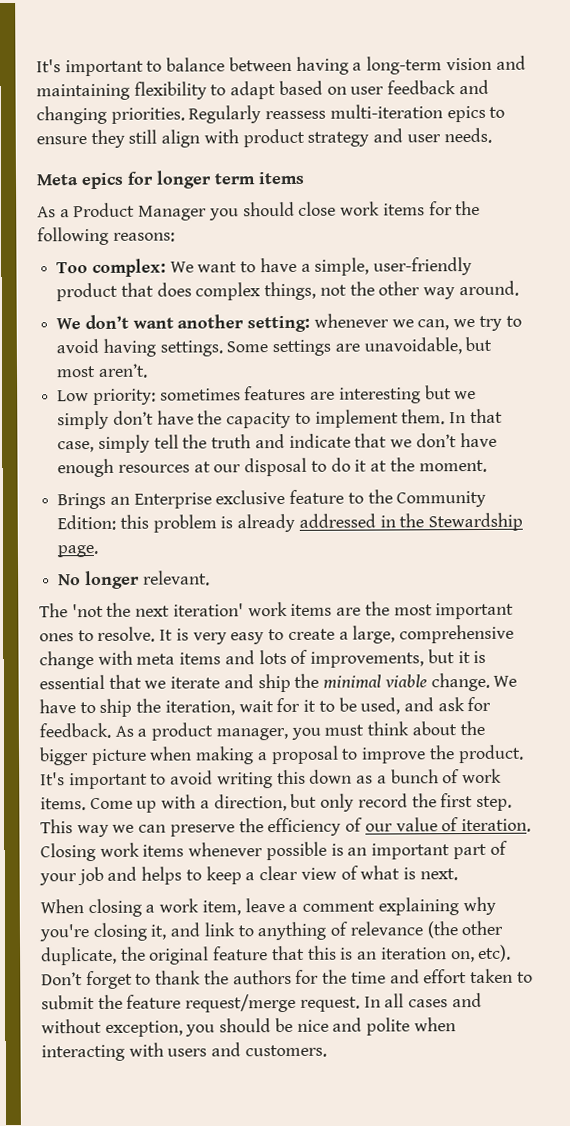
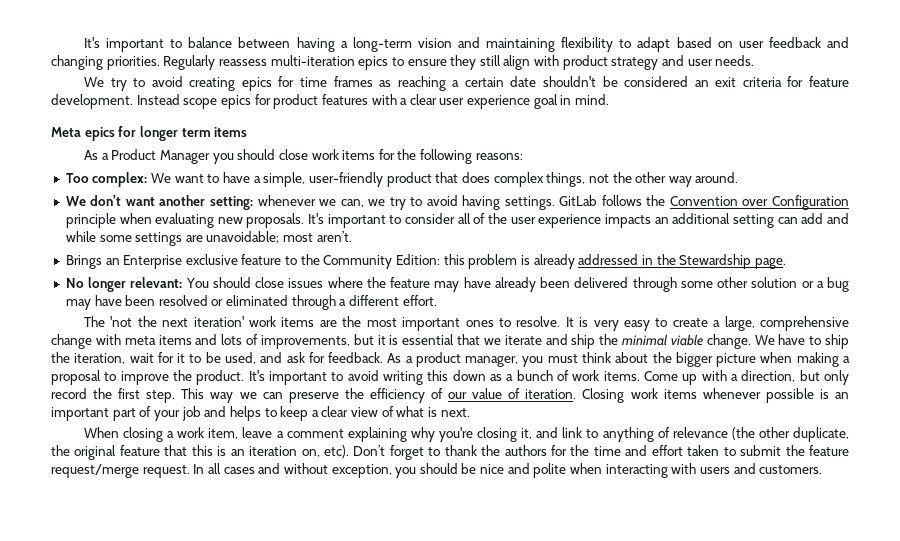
+ We try to avoid creating epics for time frames as reaching a certain date shouldn't be considered an exit criteria for feature development. Instead scope epics for product features with a clear user experience goal in mind.
- Some settings are unavoidable, but most aren’t.
- Low priority: sometimes features are interesting but we simply don’t have the capacity to implement them. In that case, simply tell the truth and indicate that we don’t have enough resources at our disposal to do it at the moment.
+ GitLab follows the Convention over Configuration principle when evaluating new proposals. It's important to consider all of the user experience impacts an additional setting can add and while some settings are unavoidable; most aren’t.
- No longer relevant.
+ No longer relevant: You should close issues where the feature may have already been delivered through some other solution or a bug may have been resolved or eliminated through a different effort.

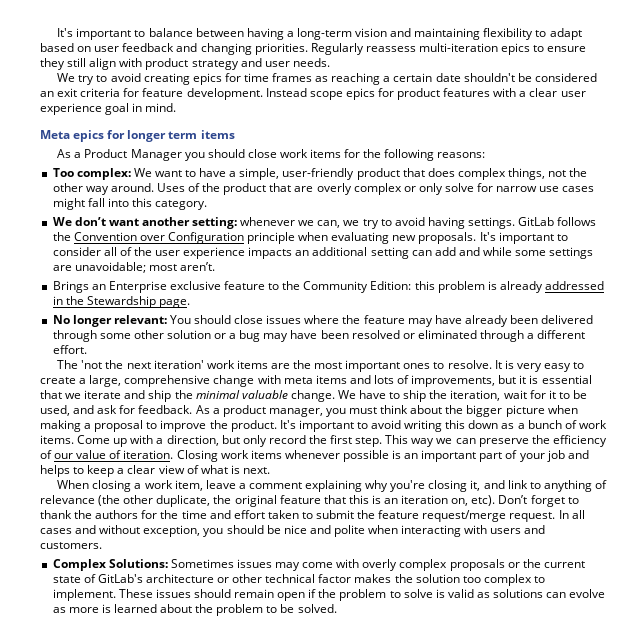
+ Uses of the product that are overly complex or only solve for narrow use cases might fall into this category.
- It is very easy to create a large, comprehensive change with meta items and lots of improvements, but it is essential that we iterate and ship the minimal viable change.
+ It is very easy to create a large, comprehensive change with meta items and lots of improvements, but it is essential that we iterate and ship the minimal valuable change.
+ Complex Solutions: Sometimes issues may come with overly complex proposals or the current state of GitLab's architecture or other technical factor makes the solution too complex to implement. These issues should remain open if the problem to solve is valid as solutions can evolve as more is learned about the problem to be solved.

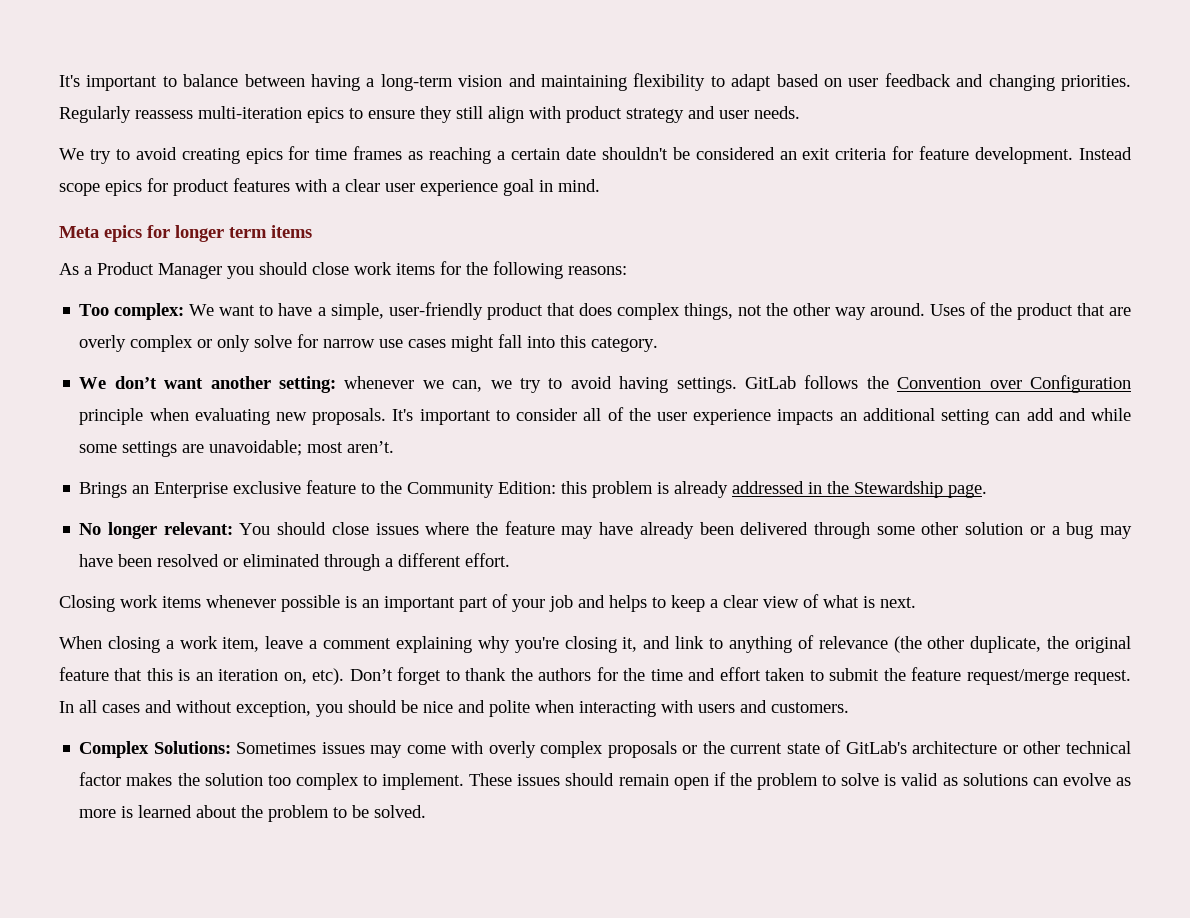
- The 'not the next iteration' work items are the most important ones to resolve. It is very easy to create a large, comprehensive change with meta items and lots of improvements, but it is essential that we iterate and ship the minimal valuable change. We have to ship the iteration, wait for it to be used, and ask for feedback. As a product manager, you must think about the bigger picture when making a proposal to improve the product. It's important to avoid writing this down as a bunch of work items. Come up with a direction, but only record the first step. This way we can preserve the efficiency of our value of iteration.

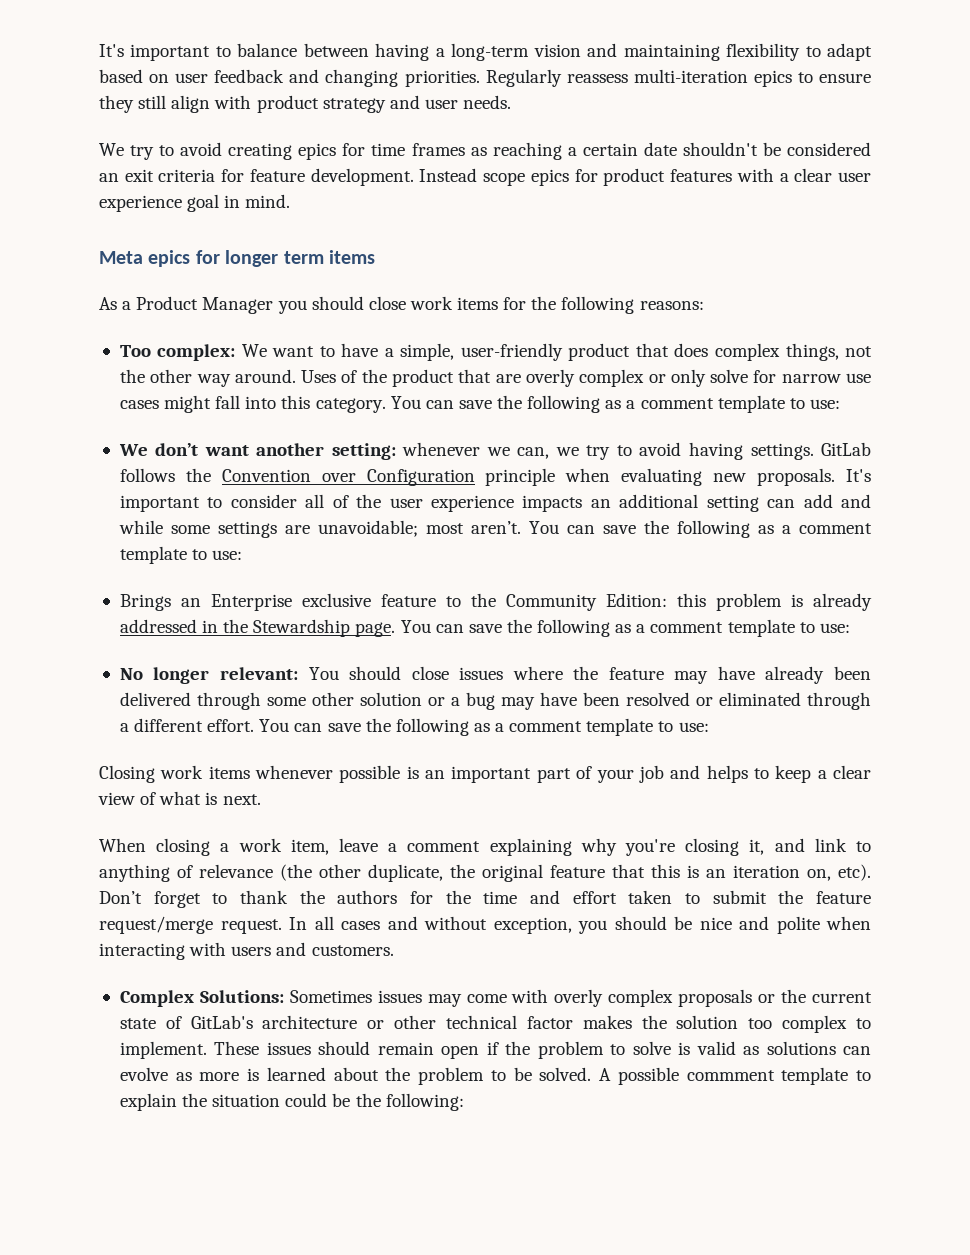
- Uses of the product that are overly complex or only solve for narrow use cases might fall into this category.
+ Uses of the product that are overly complex or only solve for narrow use cases might fall into this category. You can save the following as a comment template to use:
- It's important to consider all of the user experience impacts an additional setting can add and while some settings are unavoidable; most aren’t.
+ It's important to consider all of the user experience impacts an additional setting can add and while some settings are unavoidable; most aren’t. You can save the following as a comment template to use:
- Brings an Enterprise exclusive feature to the Community Edition: this problem is already addressed in the Stewardship page.
+ Brings an Enterprise exclusive feature to the Community Edition: this problem is already addressed in the Stewardship page. You can save the following as a comment template to use:
- No longer relevant: You should close issues where the feature may have already been delivered through some other solution or a bug may have been resolved or eliminated through a different effort.
+ No longer relevant: You should close issues where the feature may have already been delivered through some other solution or a bug may have been resolved or eliminated through a different effort. You can save the following as a comment template to use:
+ A possible commment template to explain the situation could be the following:

